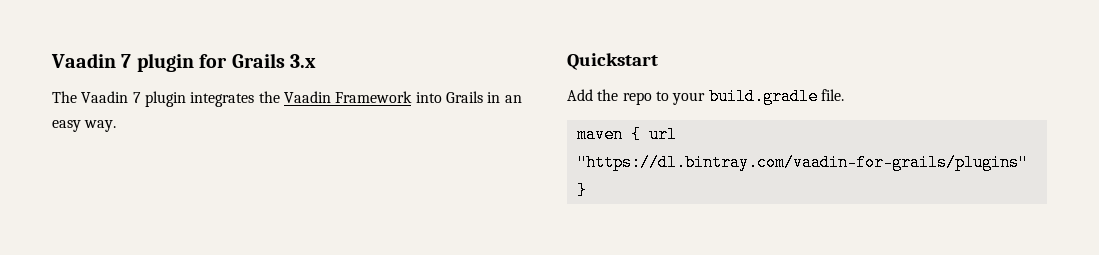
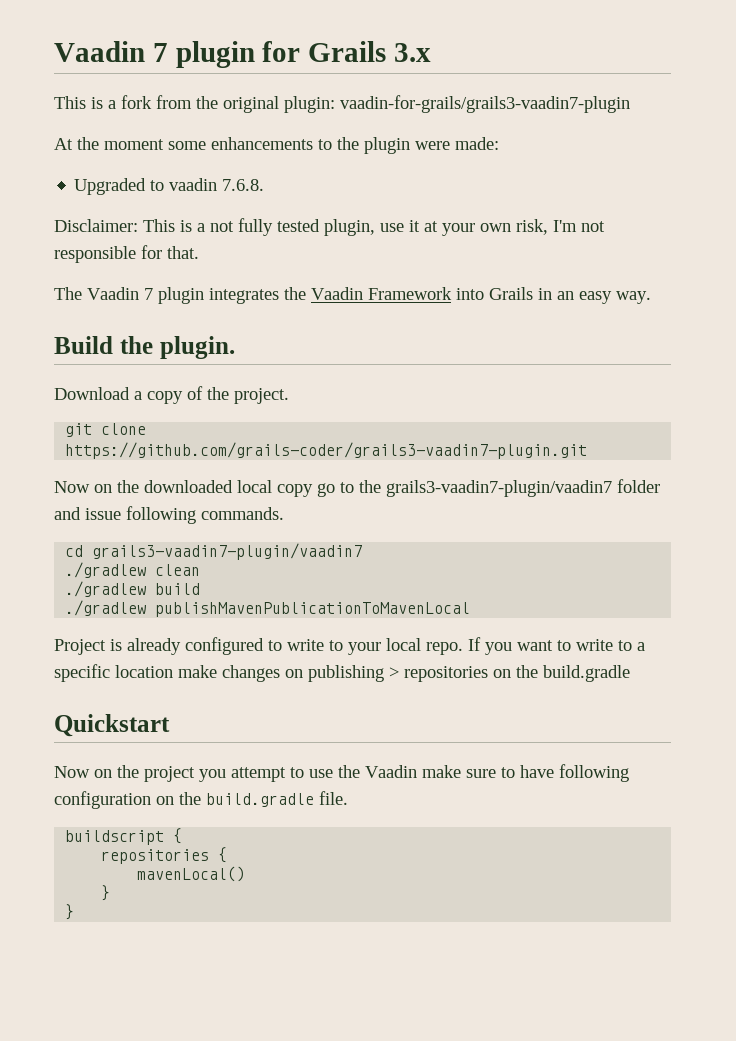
+ This is a fork from the original plugin: vaadin-for-grails/grails3-vaadin7-plugin
+ At the moment some enhancements to the plugin were made:
+ Upgraded to vaadin 7.6.8.
+ Disclaimer: This is a not fully tested plugin, use it at your own risk, I'm not responsible for that.
+ Build the plugin.
+ Download a copy of the project.
+ git clone https://github.com/grails-coder/grails3-vaadin7-plugin.git
+ Now on the downloaded local copy go to the grails3-vaadin7-plugin/vaadin7 folder and issue following commands.
+ cd grails3-vaadin7-plugin/vaadin7
+ ./gradlew clean
+ ./gradlew build
+ ./gradlew publishMavenPublicationToMavenLocal
+ Project is already configured to write to your local repo. If you want to write to a specific location make changes on publishing > repositories on the build.gradle
  Quickstart
- Add the repo to your build.gradle file.
+ Now on the project you attempt to use the Vaadin make sure to have following configuration on the build.gradle file.
- maven { url "https://dl.bintray.com/vaadin-for-grails/plugins" }
+ buildscript {
+ repositories {
+ mavenLocal()
+ }
+ }

